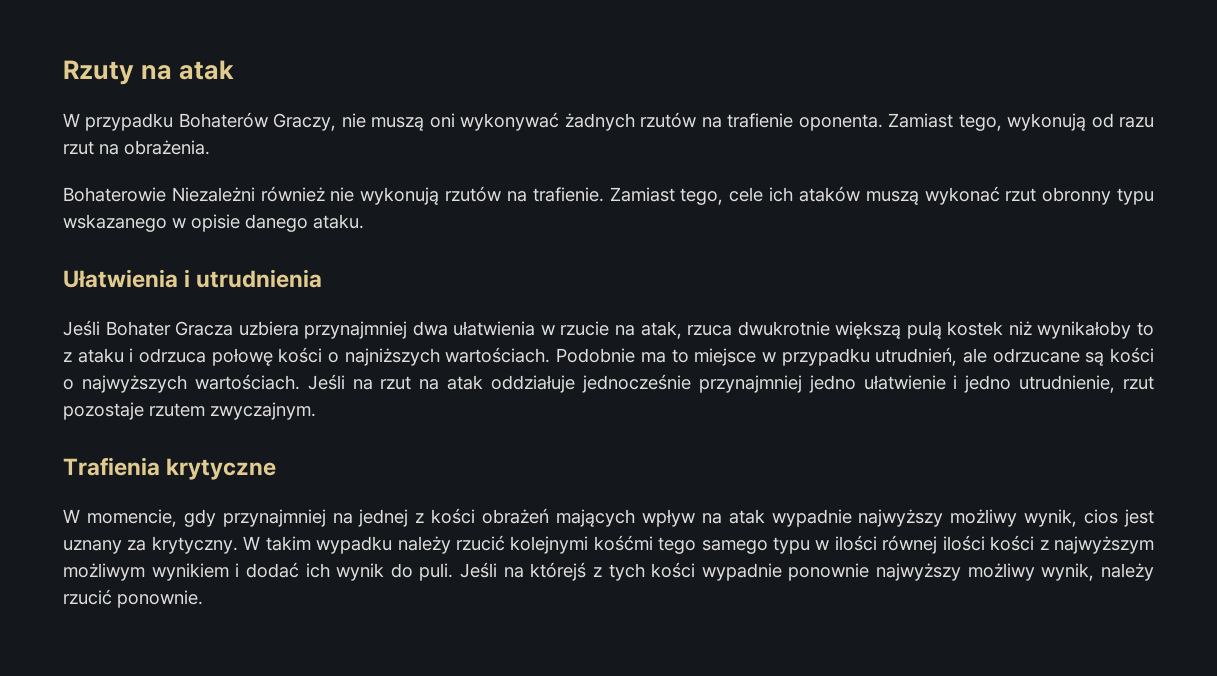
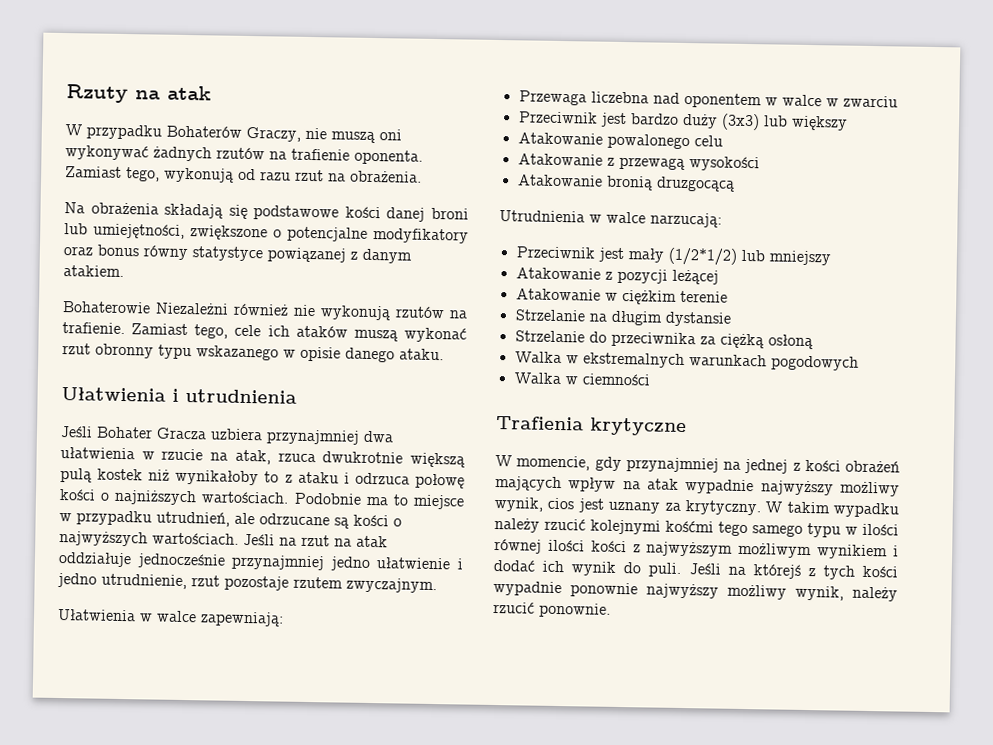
+ Na obrażenia składają się podstawowe kości danej broni lub umiejętności, zwiększone o potencjalne modyfikatory oraz bonus równy statystyce powiązanej z danym atakiem.
+ Ułatwienia w walce zapewniają:
+ Przewaga liczebna nad oponentem w walce w zwarciu
+ Przeciwnik jest bardzo duży (3x3) lub większy
+ Atakowanie powalonego celu
+ Atakowanie z przewagą wysokości
+ Atakowanie bronią druzgocącą
+ Utrudnienia w walce narzucają:
+ Przeciwnik jest mały (1/2*1/2) lub mniejszy
+ Atakowanie z pozycji leżącej
+ Atakowanie w ciężkim terenie
+ Strzelanie na długim dystansie
+ Strzelanie do przeciwnika za ciężką osłoną
+ Walka w ekstremalnych warunkach pogodowych
+ Walka w ciemności

